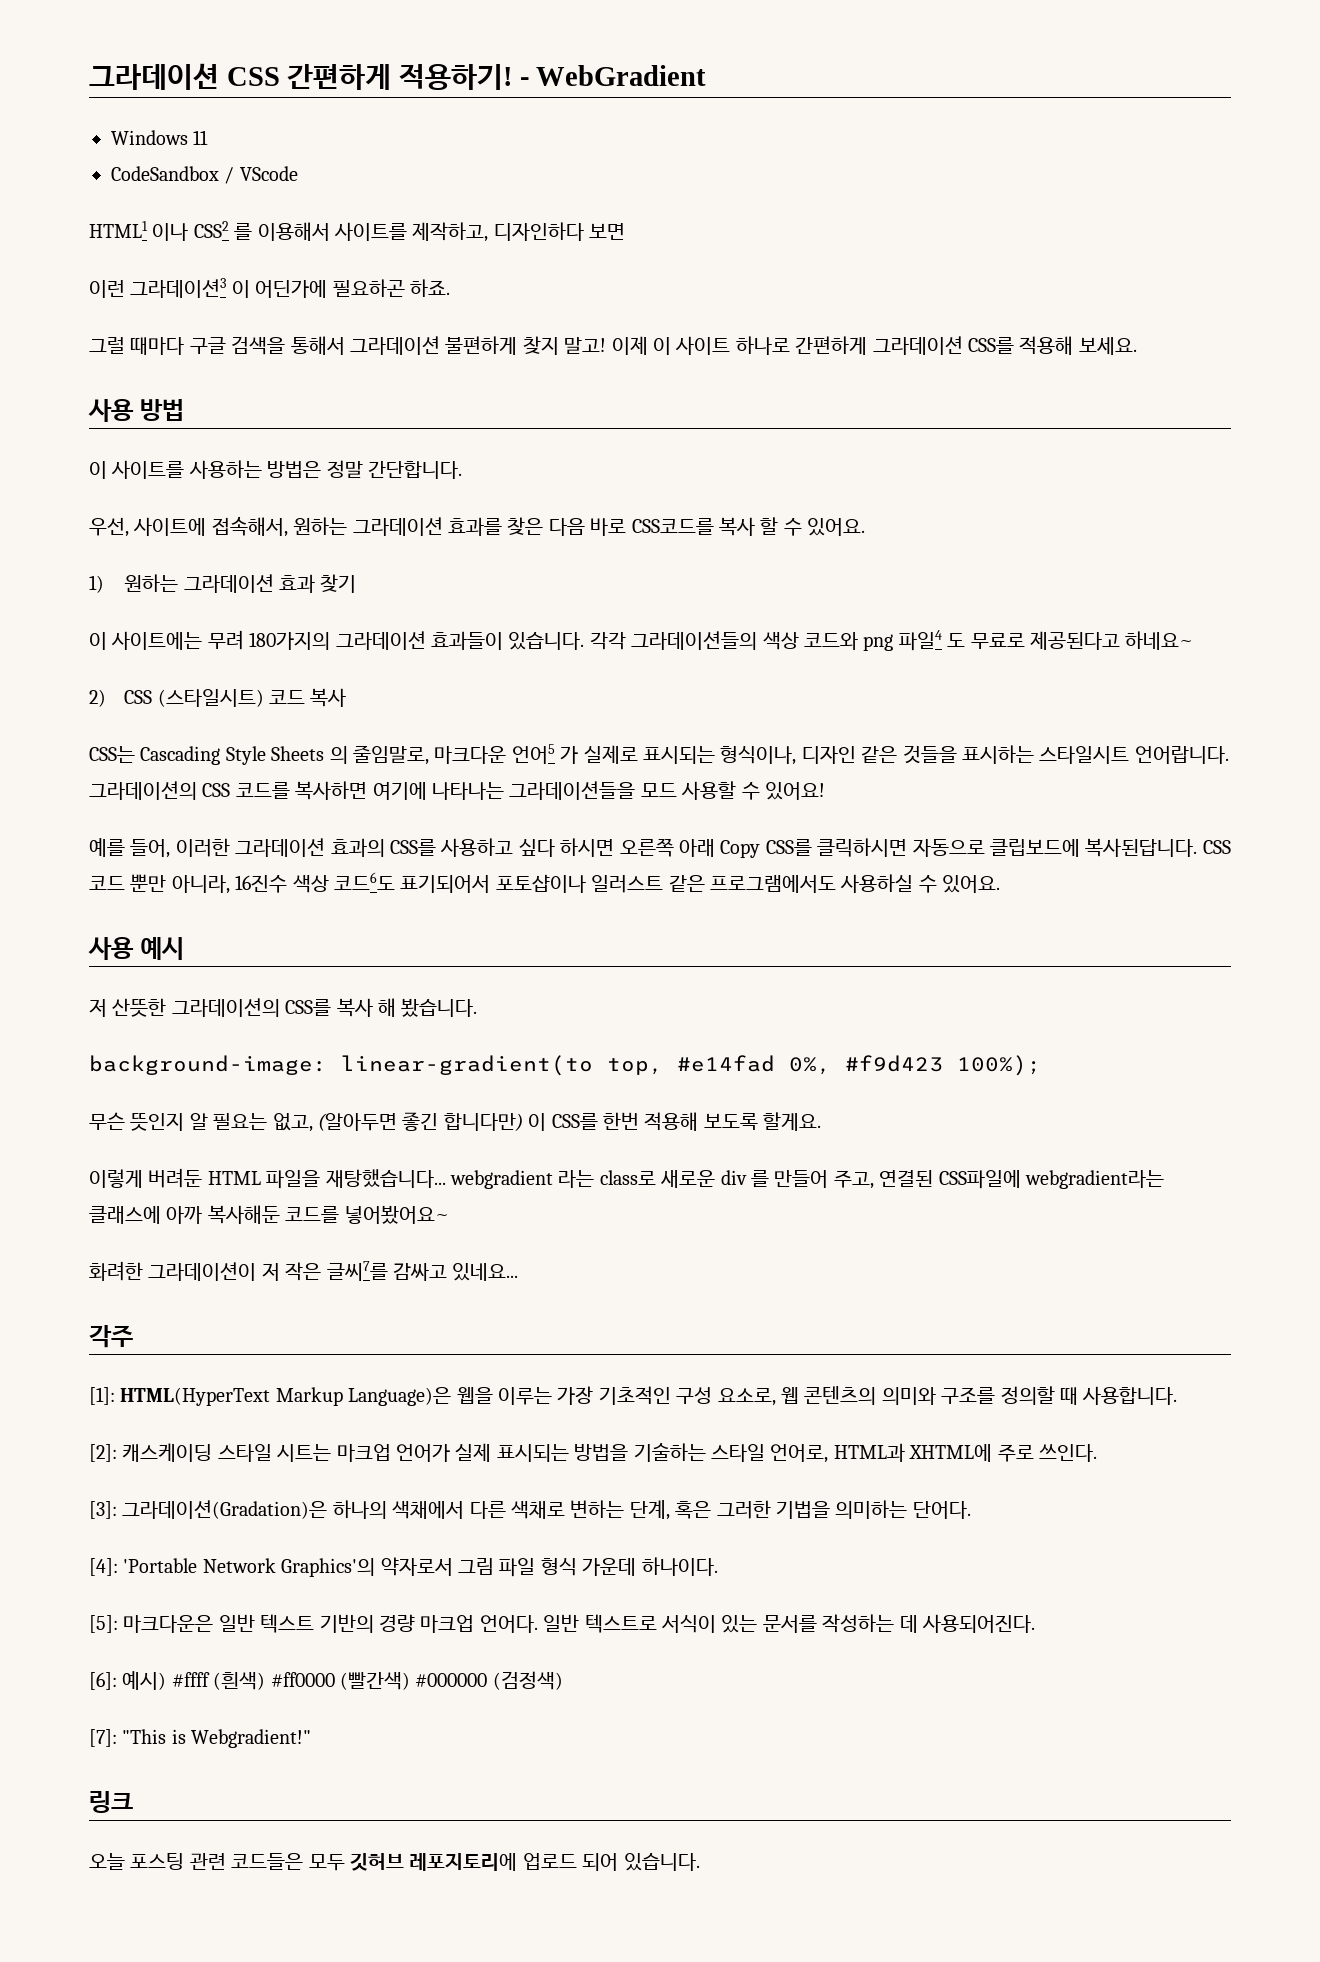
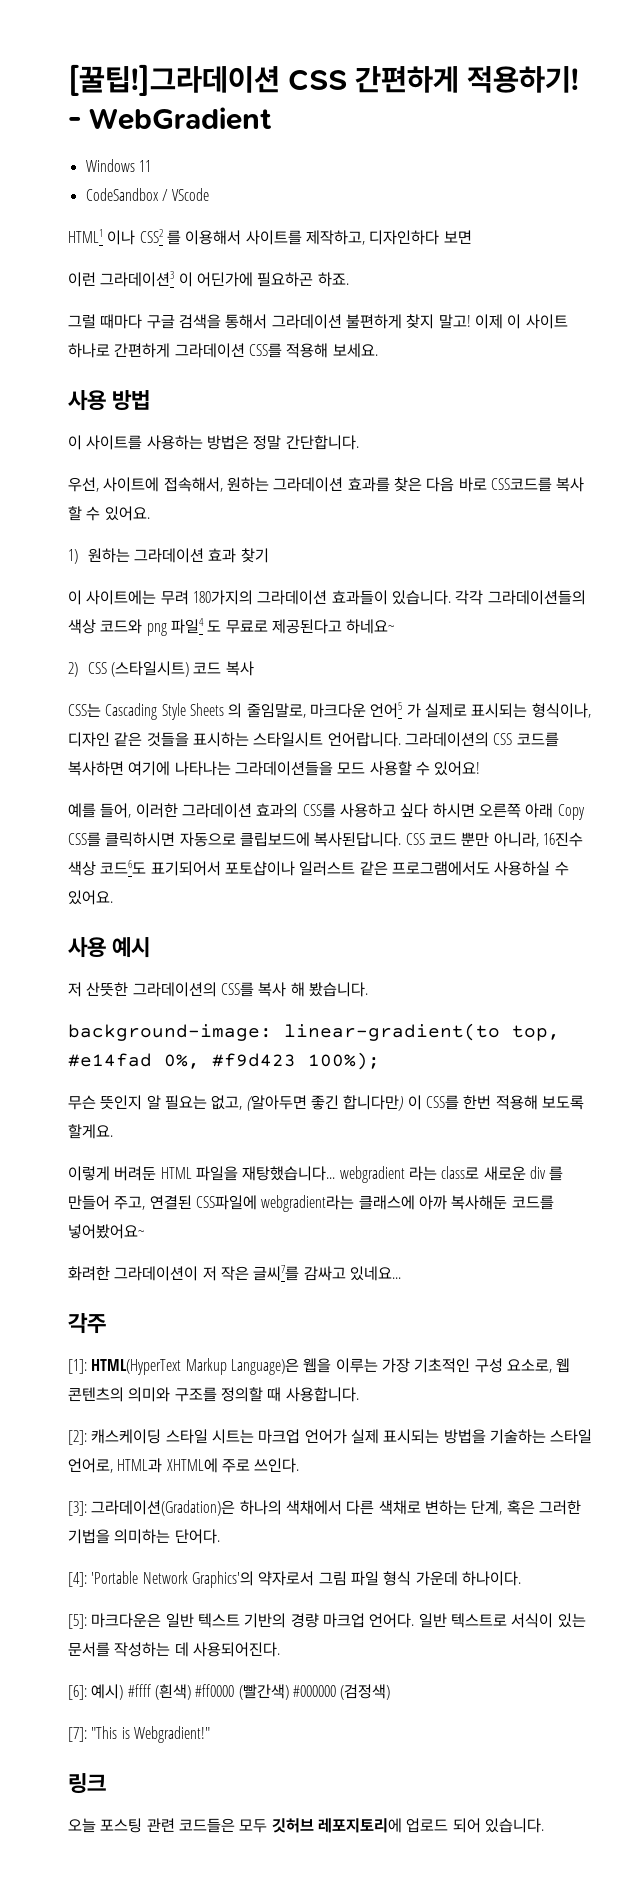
- 그라데이션 CSS 간편하게 적용하기!
+ [꿀팁!]그라데이션 CSS 간편하게 적용하기!

